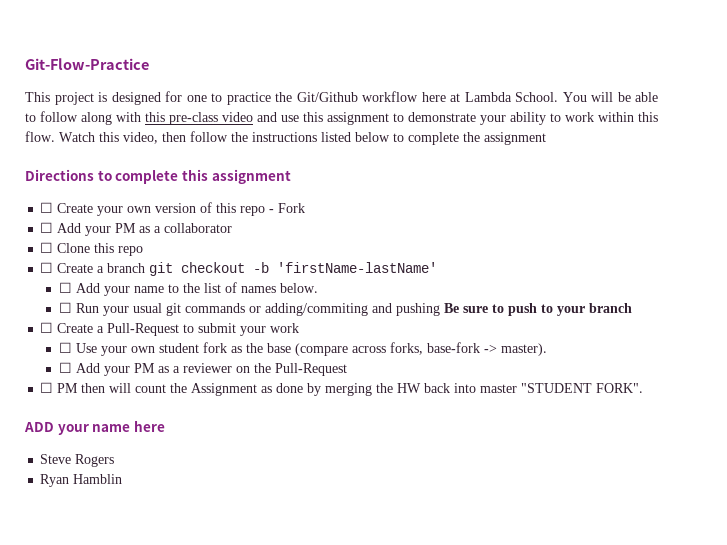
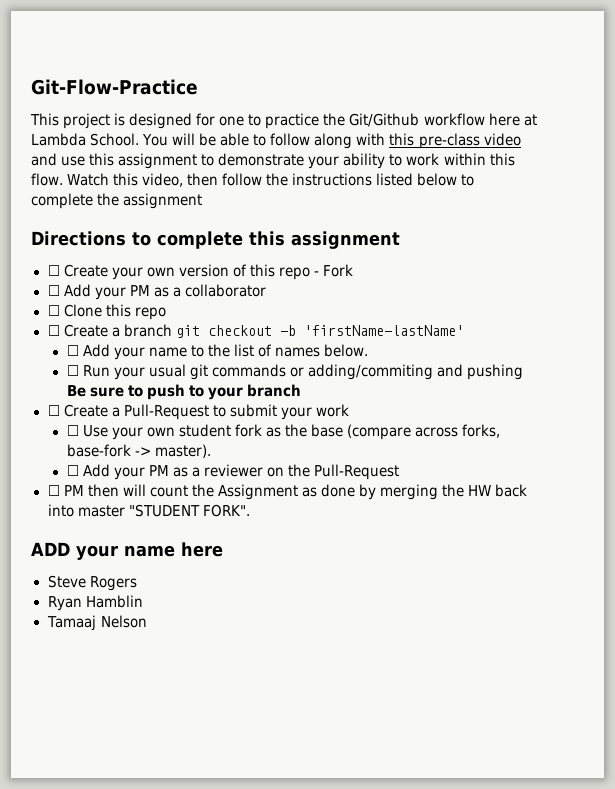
+ Tamaaj Nelson

